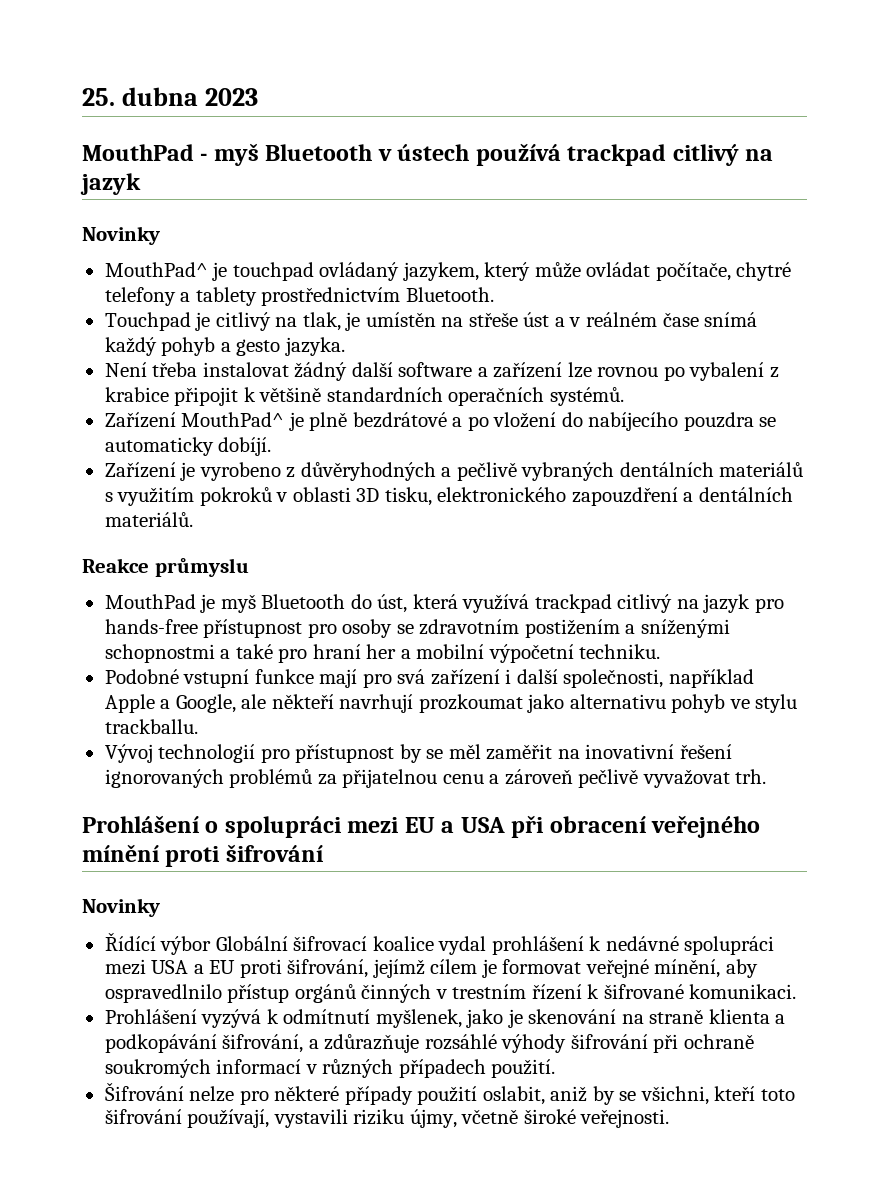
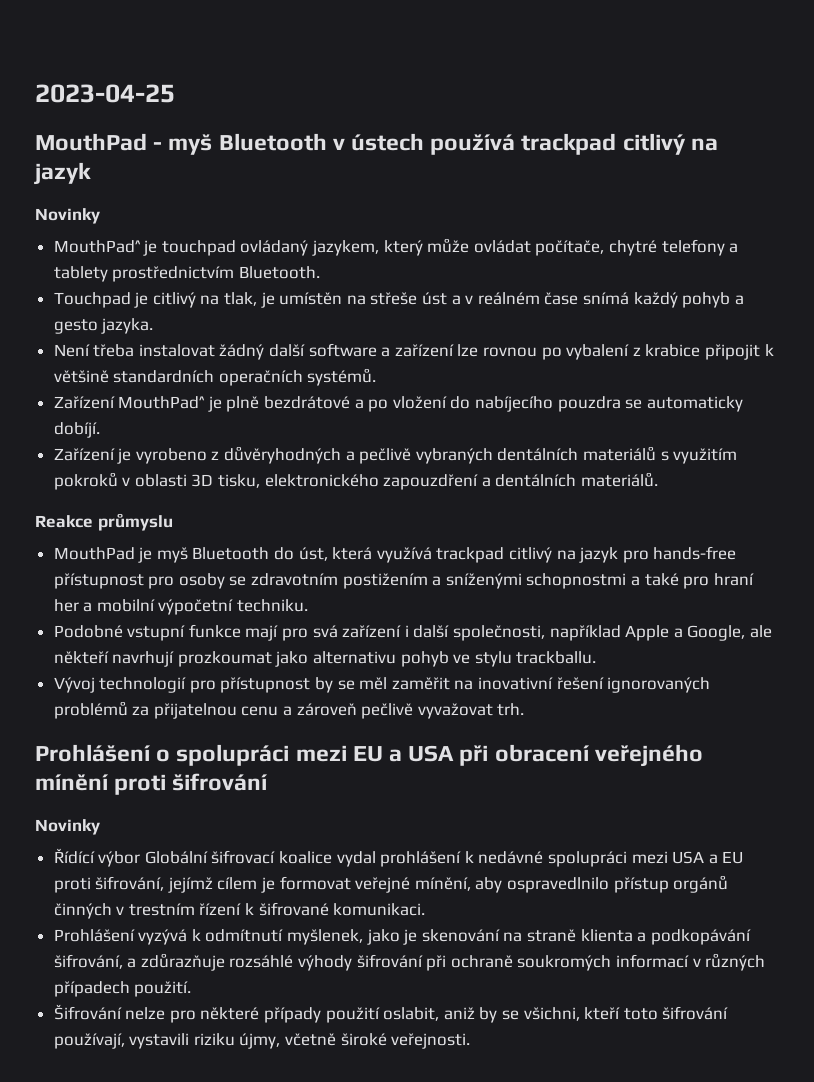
- 25. dubna 2023
+ 2023-04-25

